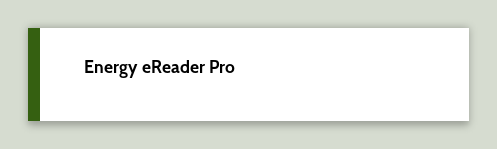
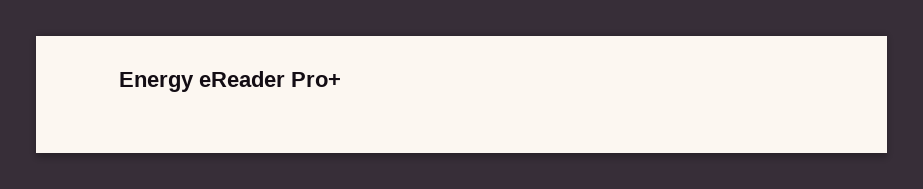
- Energy eReader Pro
+ Energy eReader Pro+

